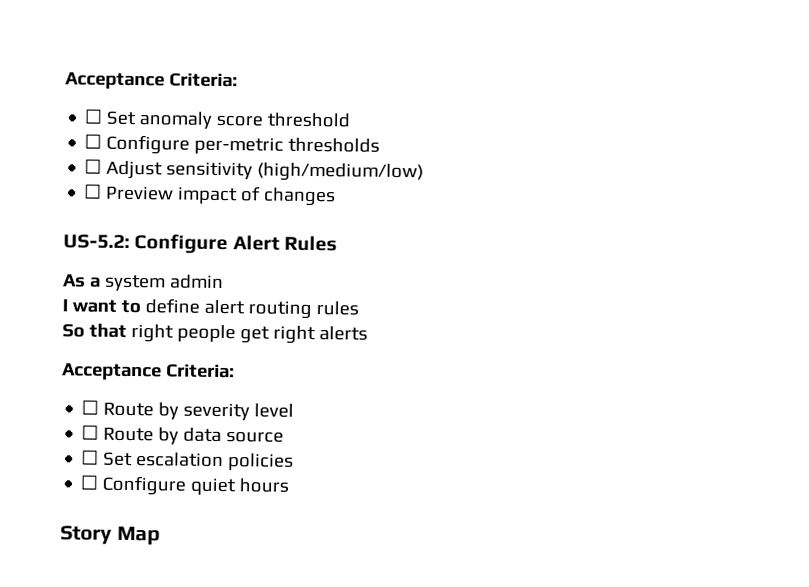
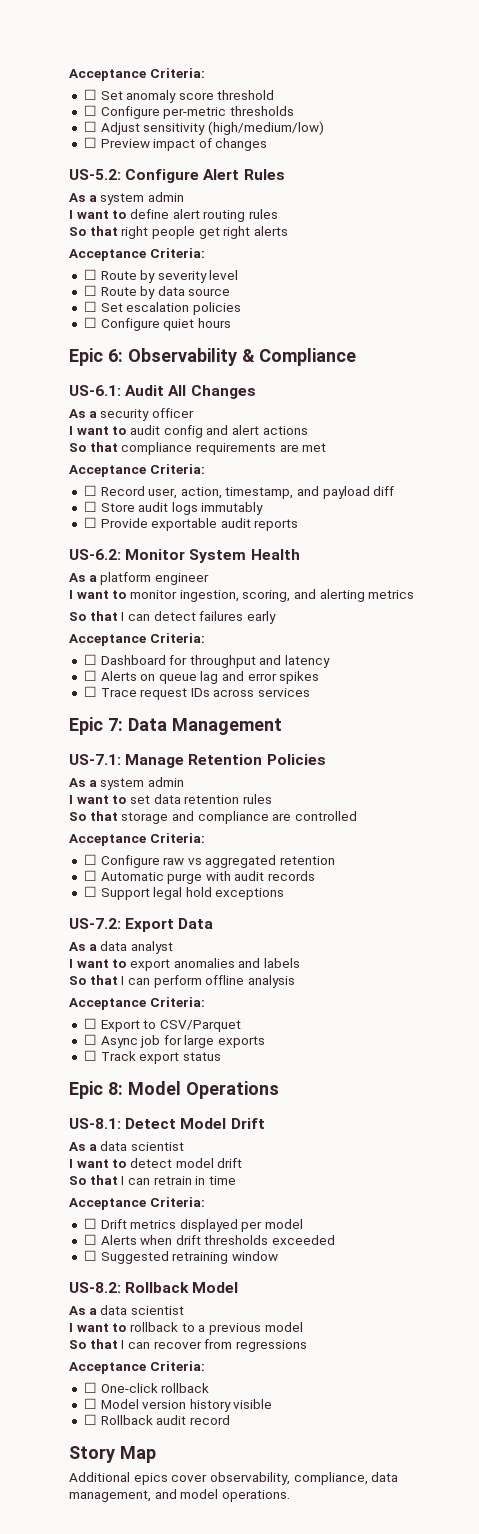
+ Epic 6: Observability & Compliance
+ US-6.1: Audit All Changes
+ As a security officer
+ I want to audit config and alert actions
+ So that compliance requirements are met
+ Acceptance Criteria:
+ ☐ Record user, action, timestamp, and payload diff
+ ☐ Store audit logs immutably
+ ☐ Provide exportable audit reports
+ US-6.2: Monitor System Health
+ As a platform engineer
+ I want to monitor ingestion, scoring, and alerting metrics
+ So that I can detect failures early
+ Acceptance Criteria:
+ ☐ Dashboard for throughput and latency
+ ☐ Alerts on queue lag and error spikes
+ ☐ Trace request IDs across services
+ Epic 7: Data Management
+ US-7.1: Manage Retention Policies
+ As a system admin
+ I want to set data retention rules
+ So that storage and compliance are controlled
+ Acceptance Criteria:
+ ☐ Configure raw vs aggregated retention
+ ☐ Automatic purge with audit records
+ ☐ Support legal hold exceptions
+ US-7.2: Export Data
+ As a data analyst
+ I want to export anomalies and labels
+ So that I can perform offline analysis
+ Acceptance Criteria:
+ ☐ Export to CSV/Parquet
+ ☐ Async job for large exports
+ ☐ Track export status
+ Epic 8: Model Operations
+ US-8.1: Detect Model Drift
+ As a data scientist
+ I want to detect model drift
+ So that I can retrain in time
+ Acceptance Criteria:
+ ☐ Drift metrics displayed per model
+ ☐ Alerts when drift thresholds exceeded
+ ☐ Suggested retraining window
+ US-8.2: Rollback Model
+ As a data scientist
+ I want to rollback to a previous model
+ So that I can recover from regressions
+ Acceptance Criteria:
+ ☐ One-click rollback
+ ☐ Model version history visible
+ ☐ Rollback audit record
  Story Map
+ Additional epics cover observability, compliance, data management, and model operations.

